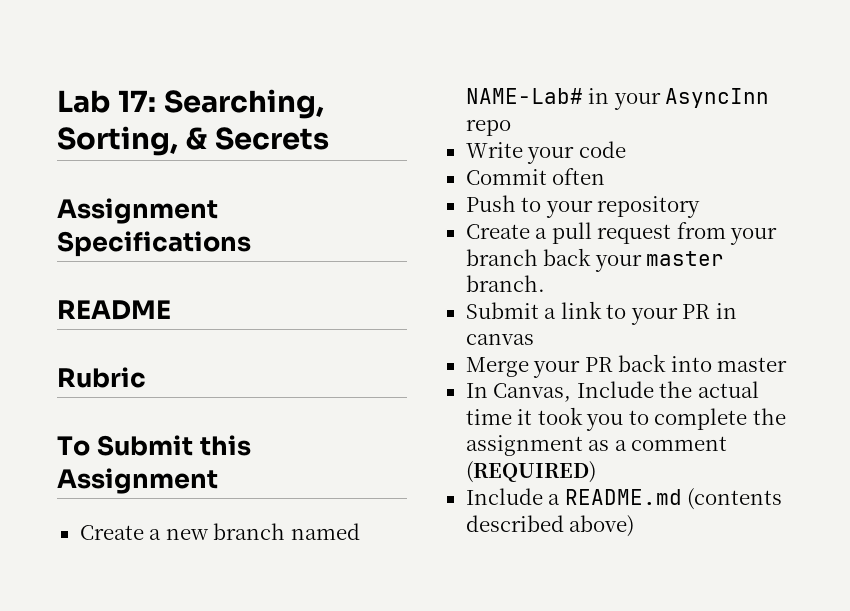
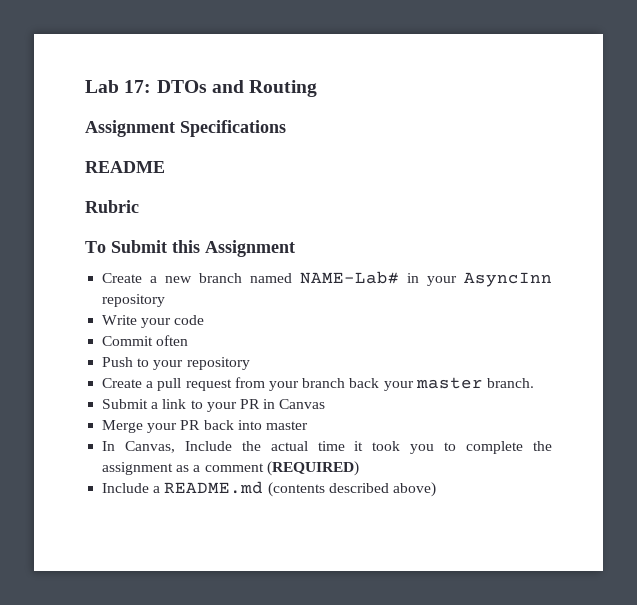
- Lab 17: Searching, Sorting, & Secrets
+ Lab 17: DTOs and Routing
- Create a new branch named NAME-Lab# in your AsyncInn repo
+ Create a new branch named NAME-Lab# in your AsyncInn repository
- Submit a link to your PR in canvas
+ Submit a link to your PR in Canvas

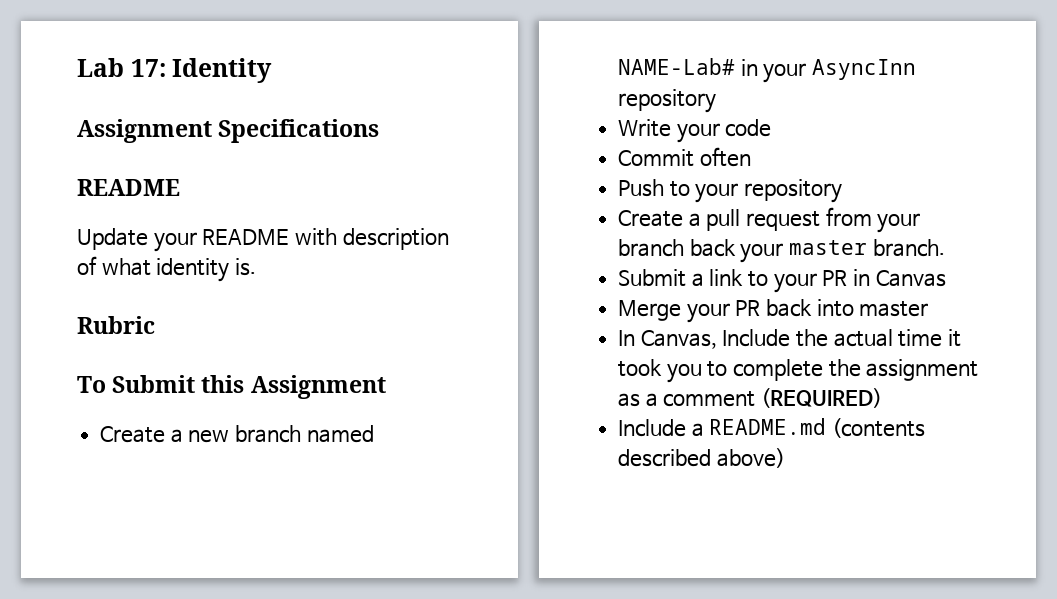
- Lab 17: DTOs and Routing
+ Lab 17: Identity
+ Update your README with description of what identity is.

